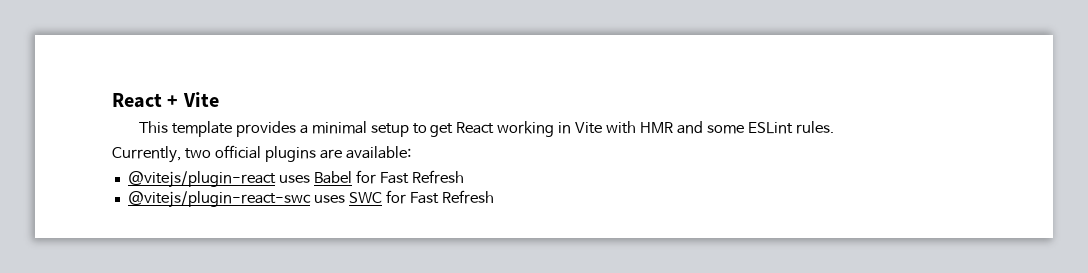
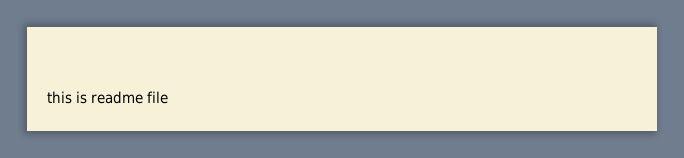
- React + Vite
- This template provides a minimal setup to get React working in Vite with HMR and some ESLint rules.
- Currently, two official plugins are available:
- @vitejs/plugin-react uses Babel for Fast Refresh
- @vitejs/plugin-react-swc uses SWC for Fast Refresh
+ this is readme file

